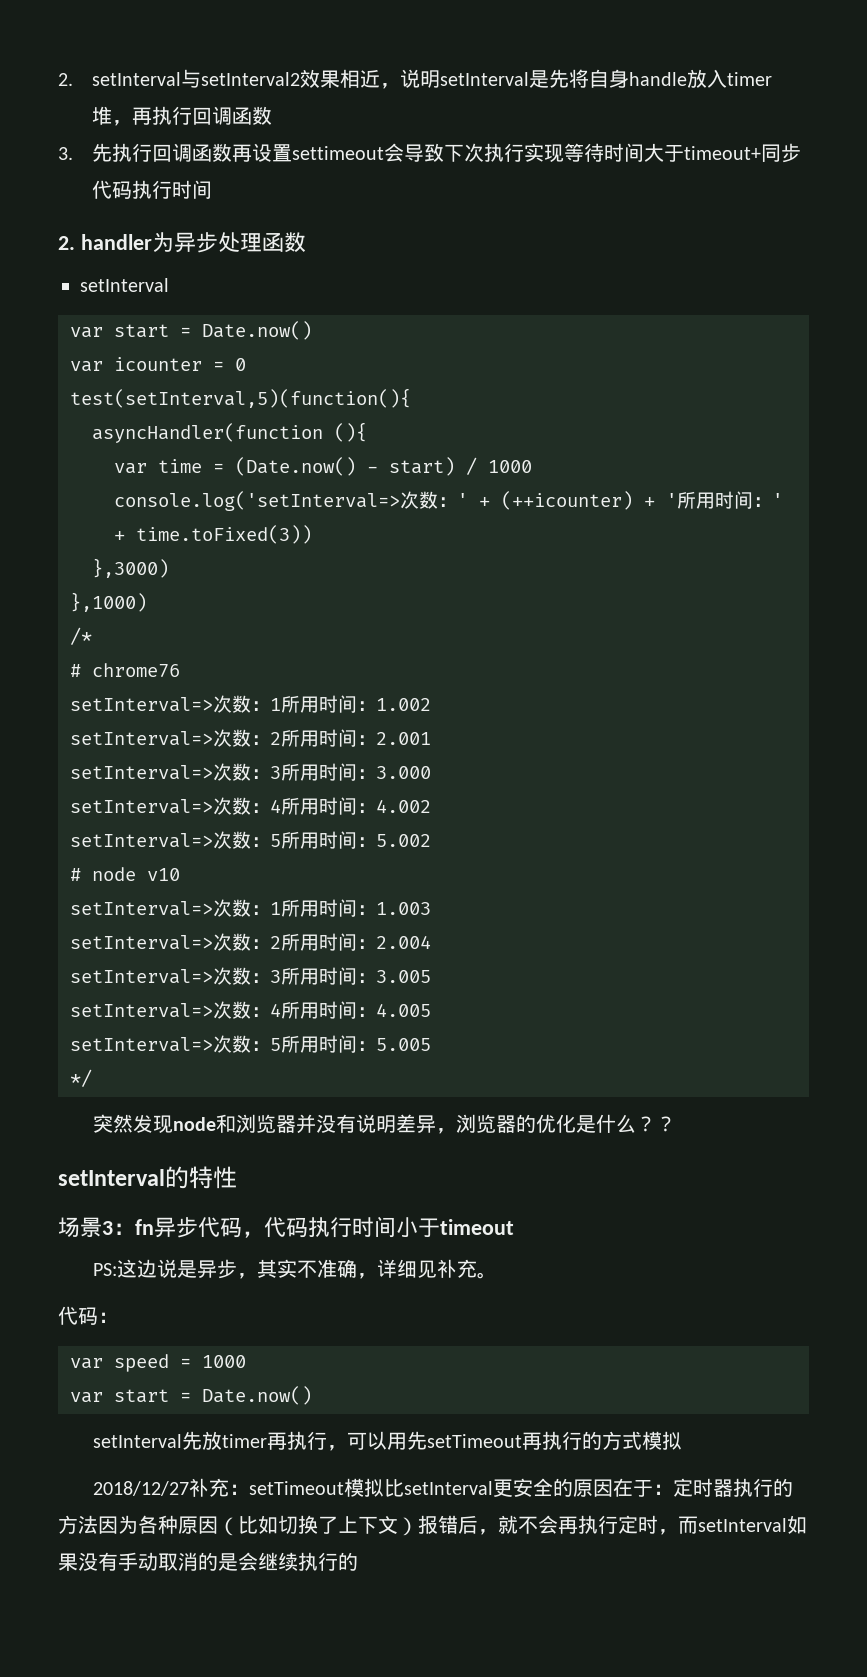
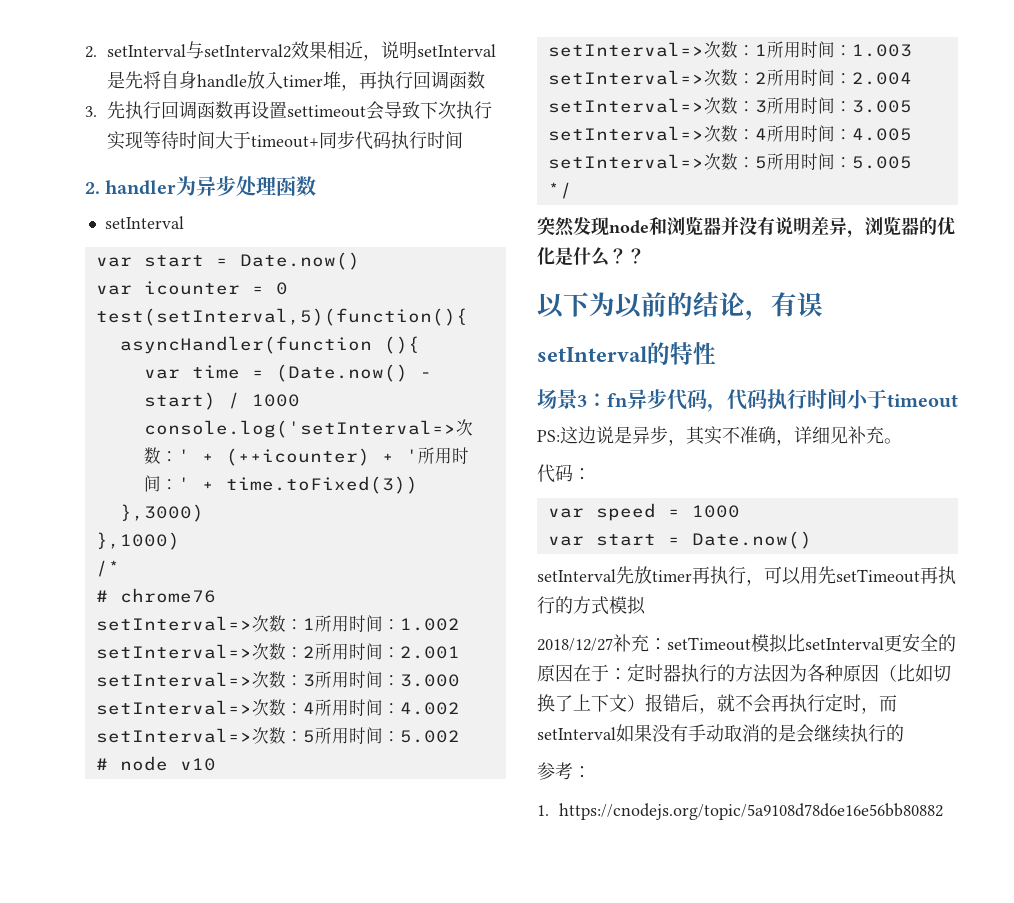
+ 以下为以前的结论，有误
+ 参考：
+ 1. https://cnodejs.org/topic/5a9108d78d6e16e56bb80882

